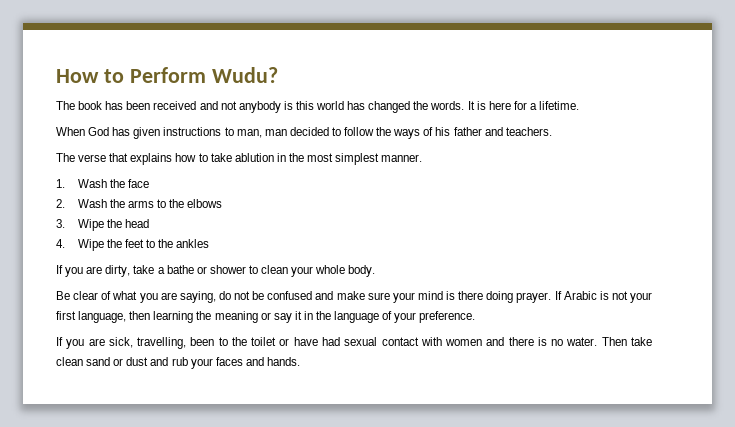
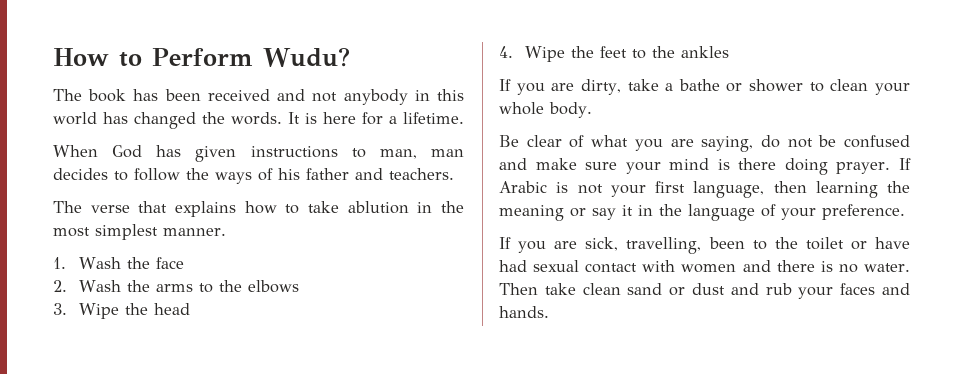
- The book has been received and not anybody is this world has changed the words.
+ The book has been received and not anybody in this world has changed the words.
- When God has given instructions to man, man decided to follow the ways of his father and teachers.
+ When God has given instructions to man, man decides to follow the ways of his father and teachers.

